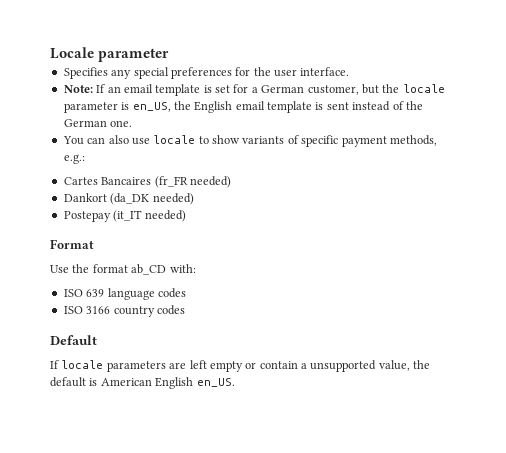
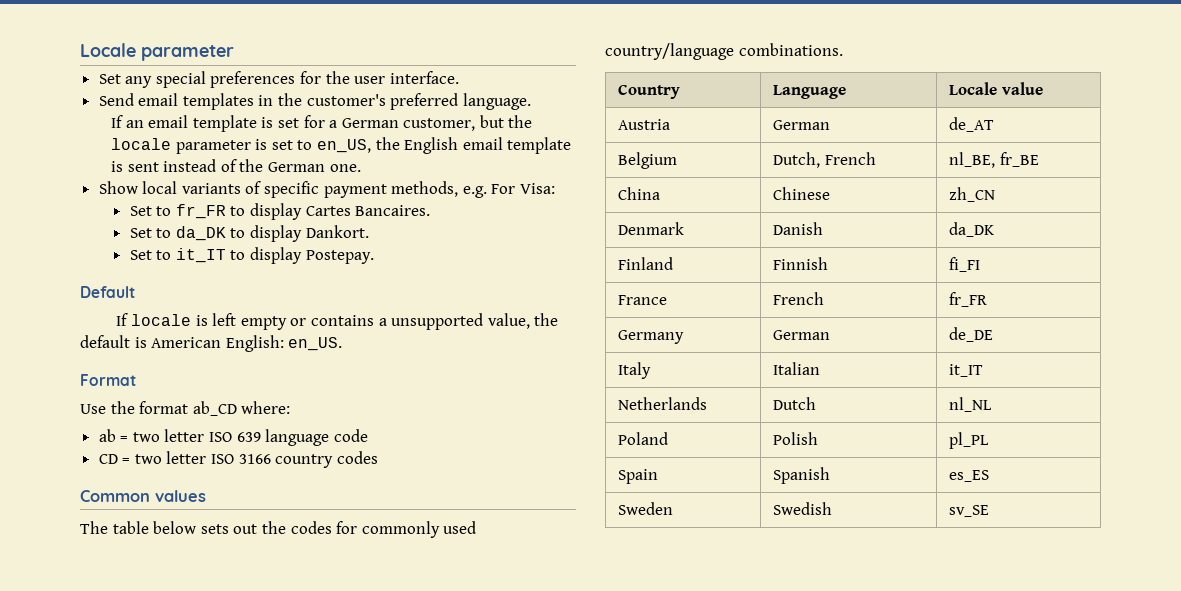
- Specifies any special preferences for the user interface.
+ Set any special preferences for the user interface.
- Note: If an email template is set for a German customer, but the locale parameter is en_US, the English email template is sent instead of the German one.
+ Send email templates in the customer's preferred language.
+ If an email template is set for a German customer, but the locale parameter is set to en_US, the English email template is sent instead of the German one.
- You can also use locale to show variants of specific payment methods, e.g.:
- Cartes Bancaires (fr_FR needed)
- Dankort (da_DK needed)
- Postepay (it_IT needed)
+ Show local variants of specific payment methods, e.g. For Visa:
+ Set to fr_FR to display Cartes Bancaires.
+ Set to da_DK to display Dankort.
+ Set to it_IT to display Postepay.
+ Default
+ If locale is left empty or contains a unsupported value, the default is American English: en_US.
- Use the format ab_CD with:
- ISO 639 language codes
- ISO 3166 country codes
- Default
- If locale parameters are left empty or contain a unsupported value, the default is American English en_US.
+ Use the format ab_CD where:
+ ab = two letter ISO 639 language code
+ CD = two letter ISO 3166 country codes
+ Common values
+ The table below sets out the codes for commonly used country/language combinations.
+ Country | Language | Locale value
+ Austria | German | de_AT
+ Belgium | Dutch, French | nl_BE, fr_BE
+ China | Chinese | zh_CN
+ Denmark | Danish | da_DK
+ Finland | Finnish | fi_FI
+ France | French | fr_FR
+ Germany | German | de_DE
+ Italy | Italian | it_IT
+ Netherlands | Dutch | nl_NL
+ Poland | Polish | pl_PL
+ Spain | Spanish | es_ES
+ Sweden | Swedish | sv_SE

